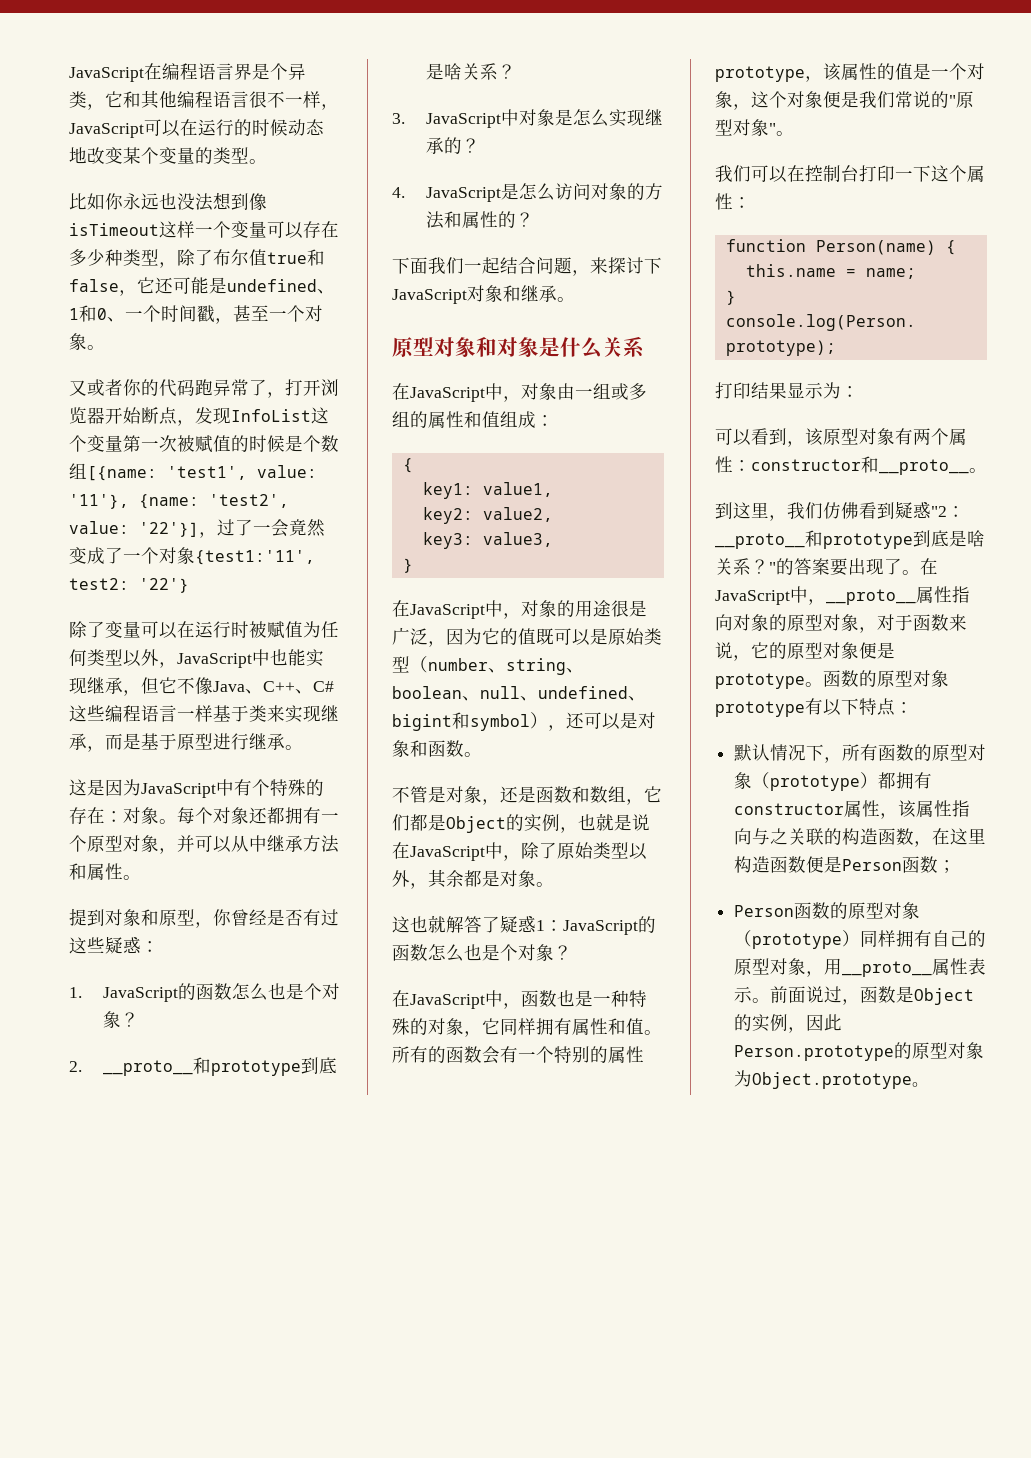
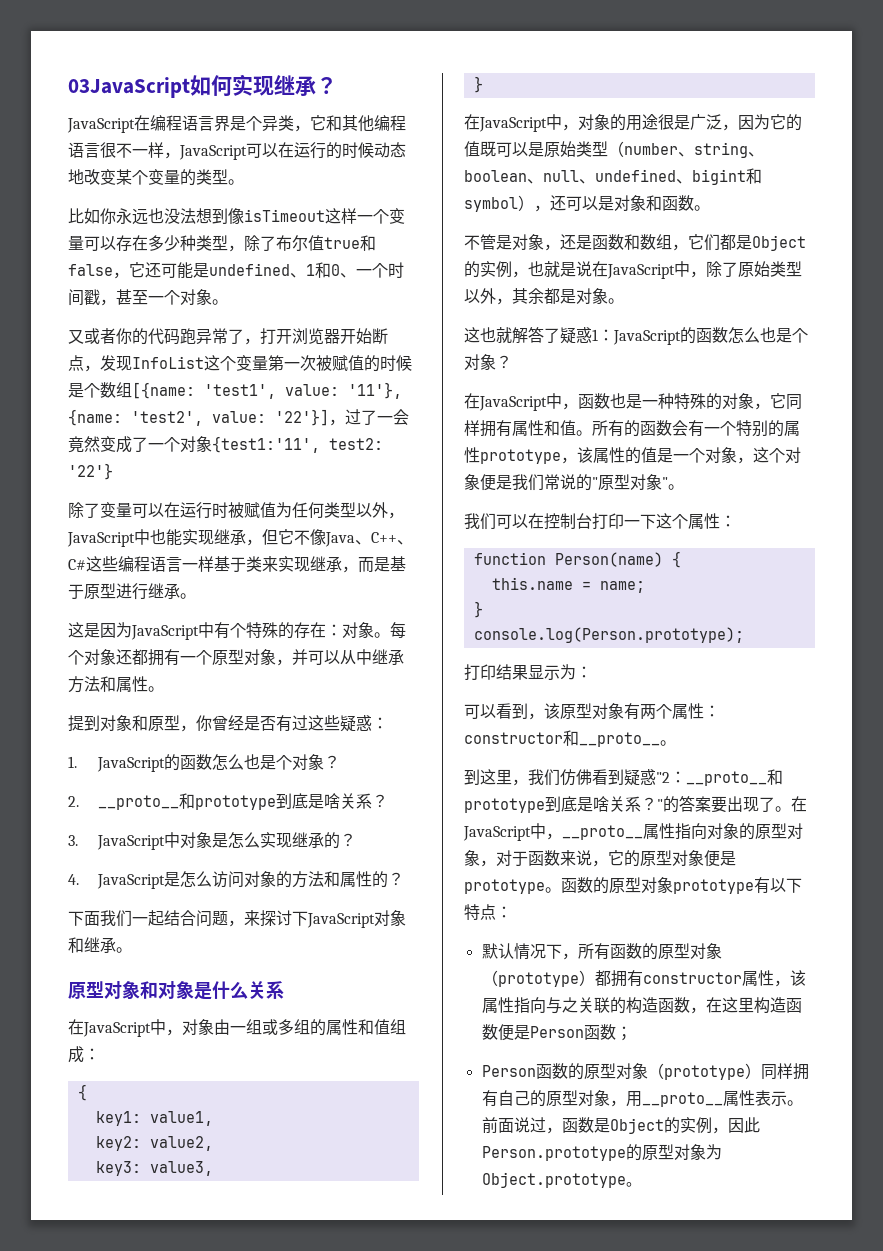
+ 03JavaScript如何实现继承？

